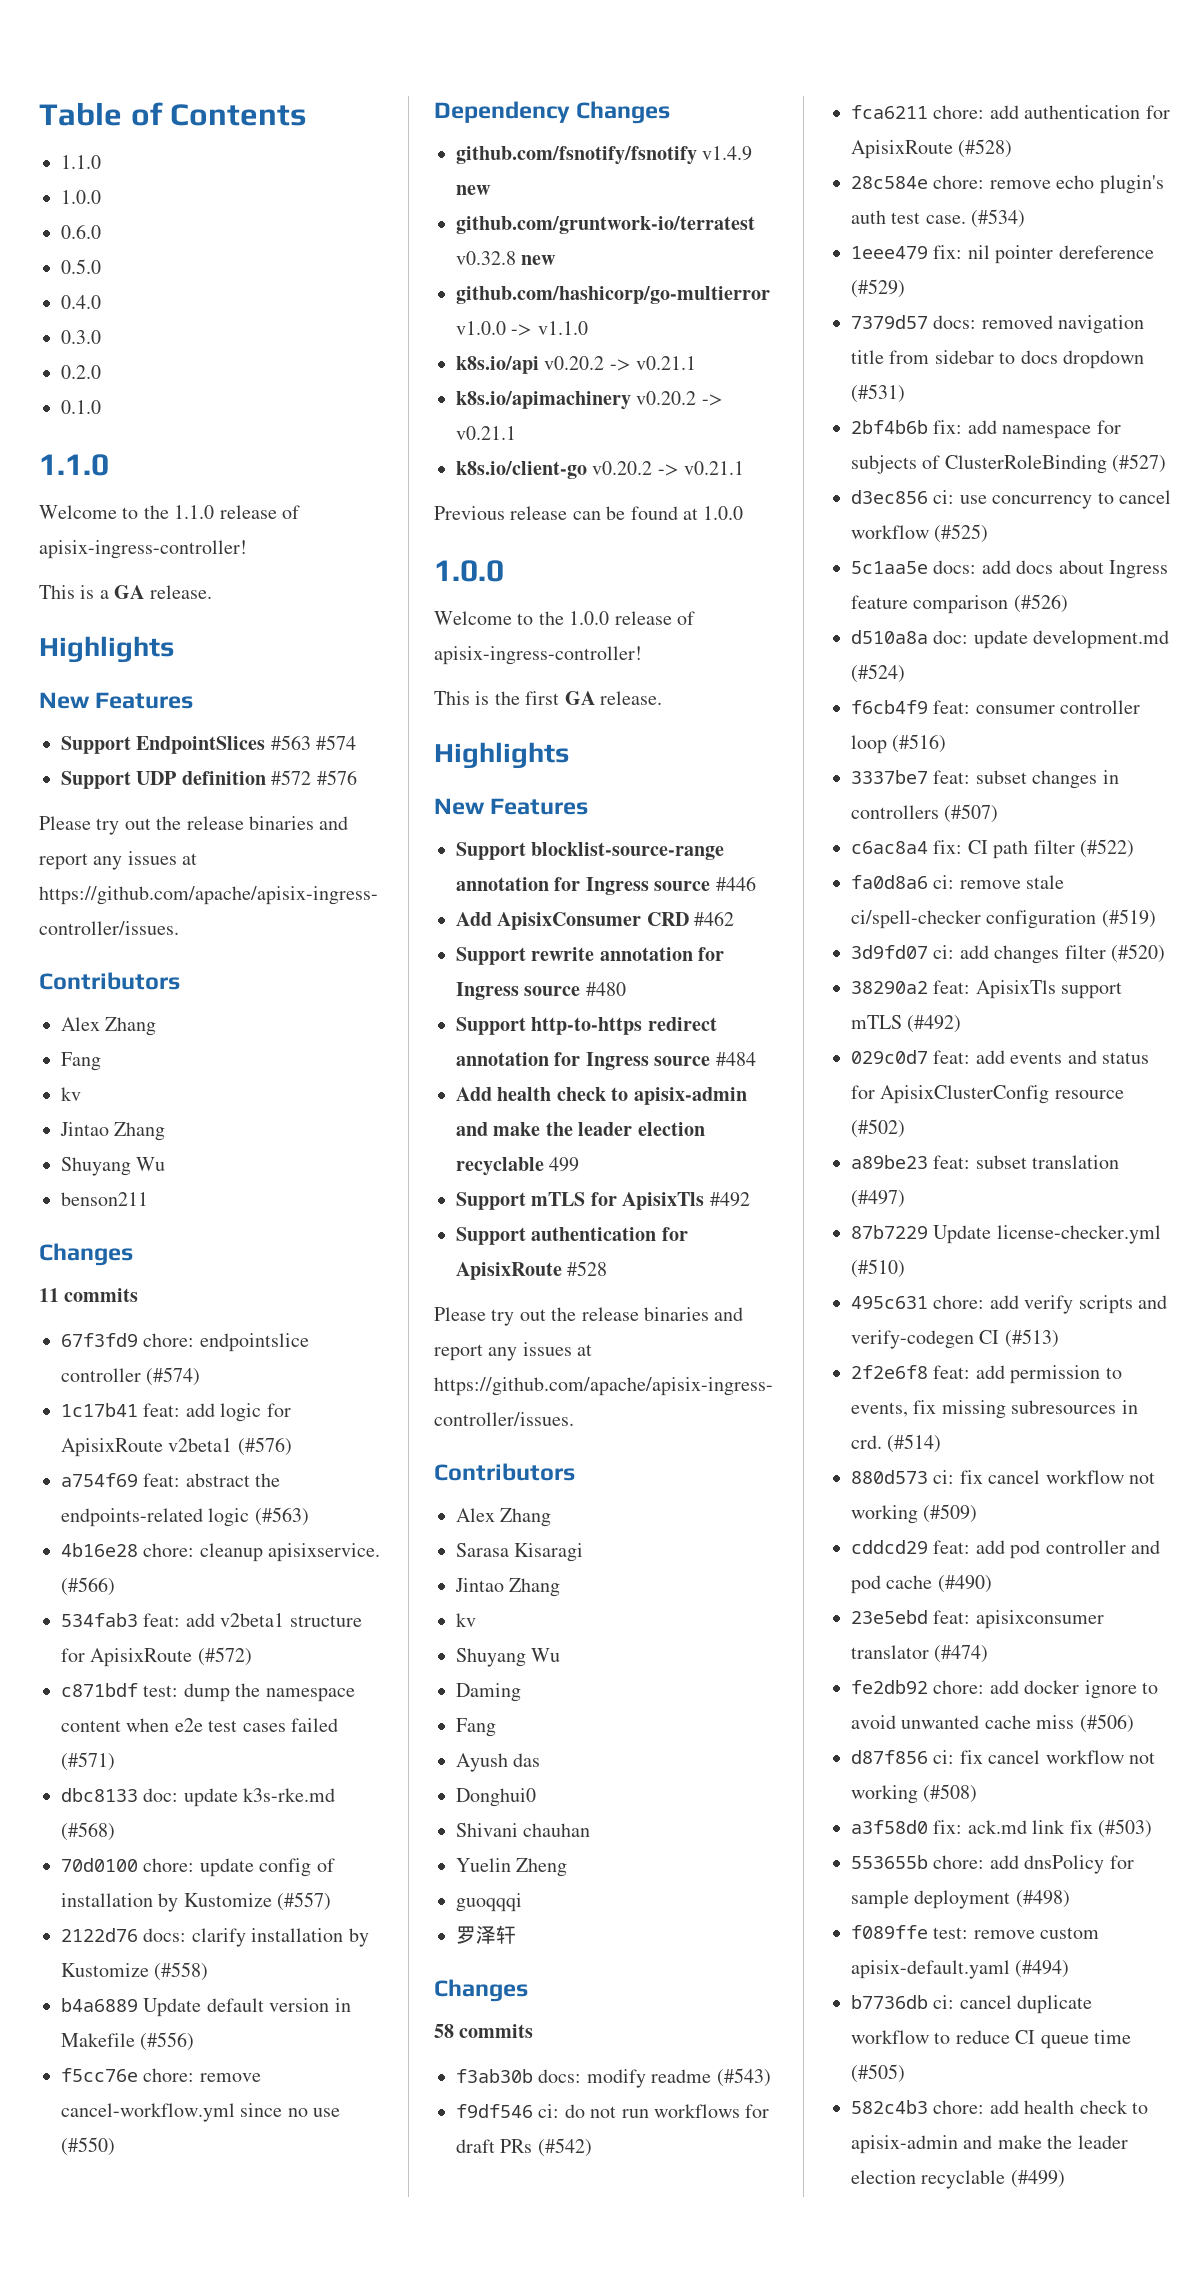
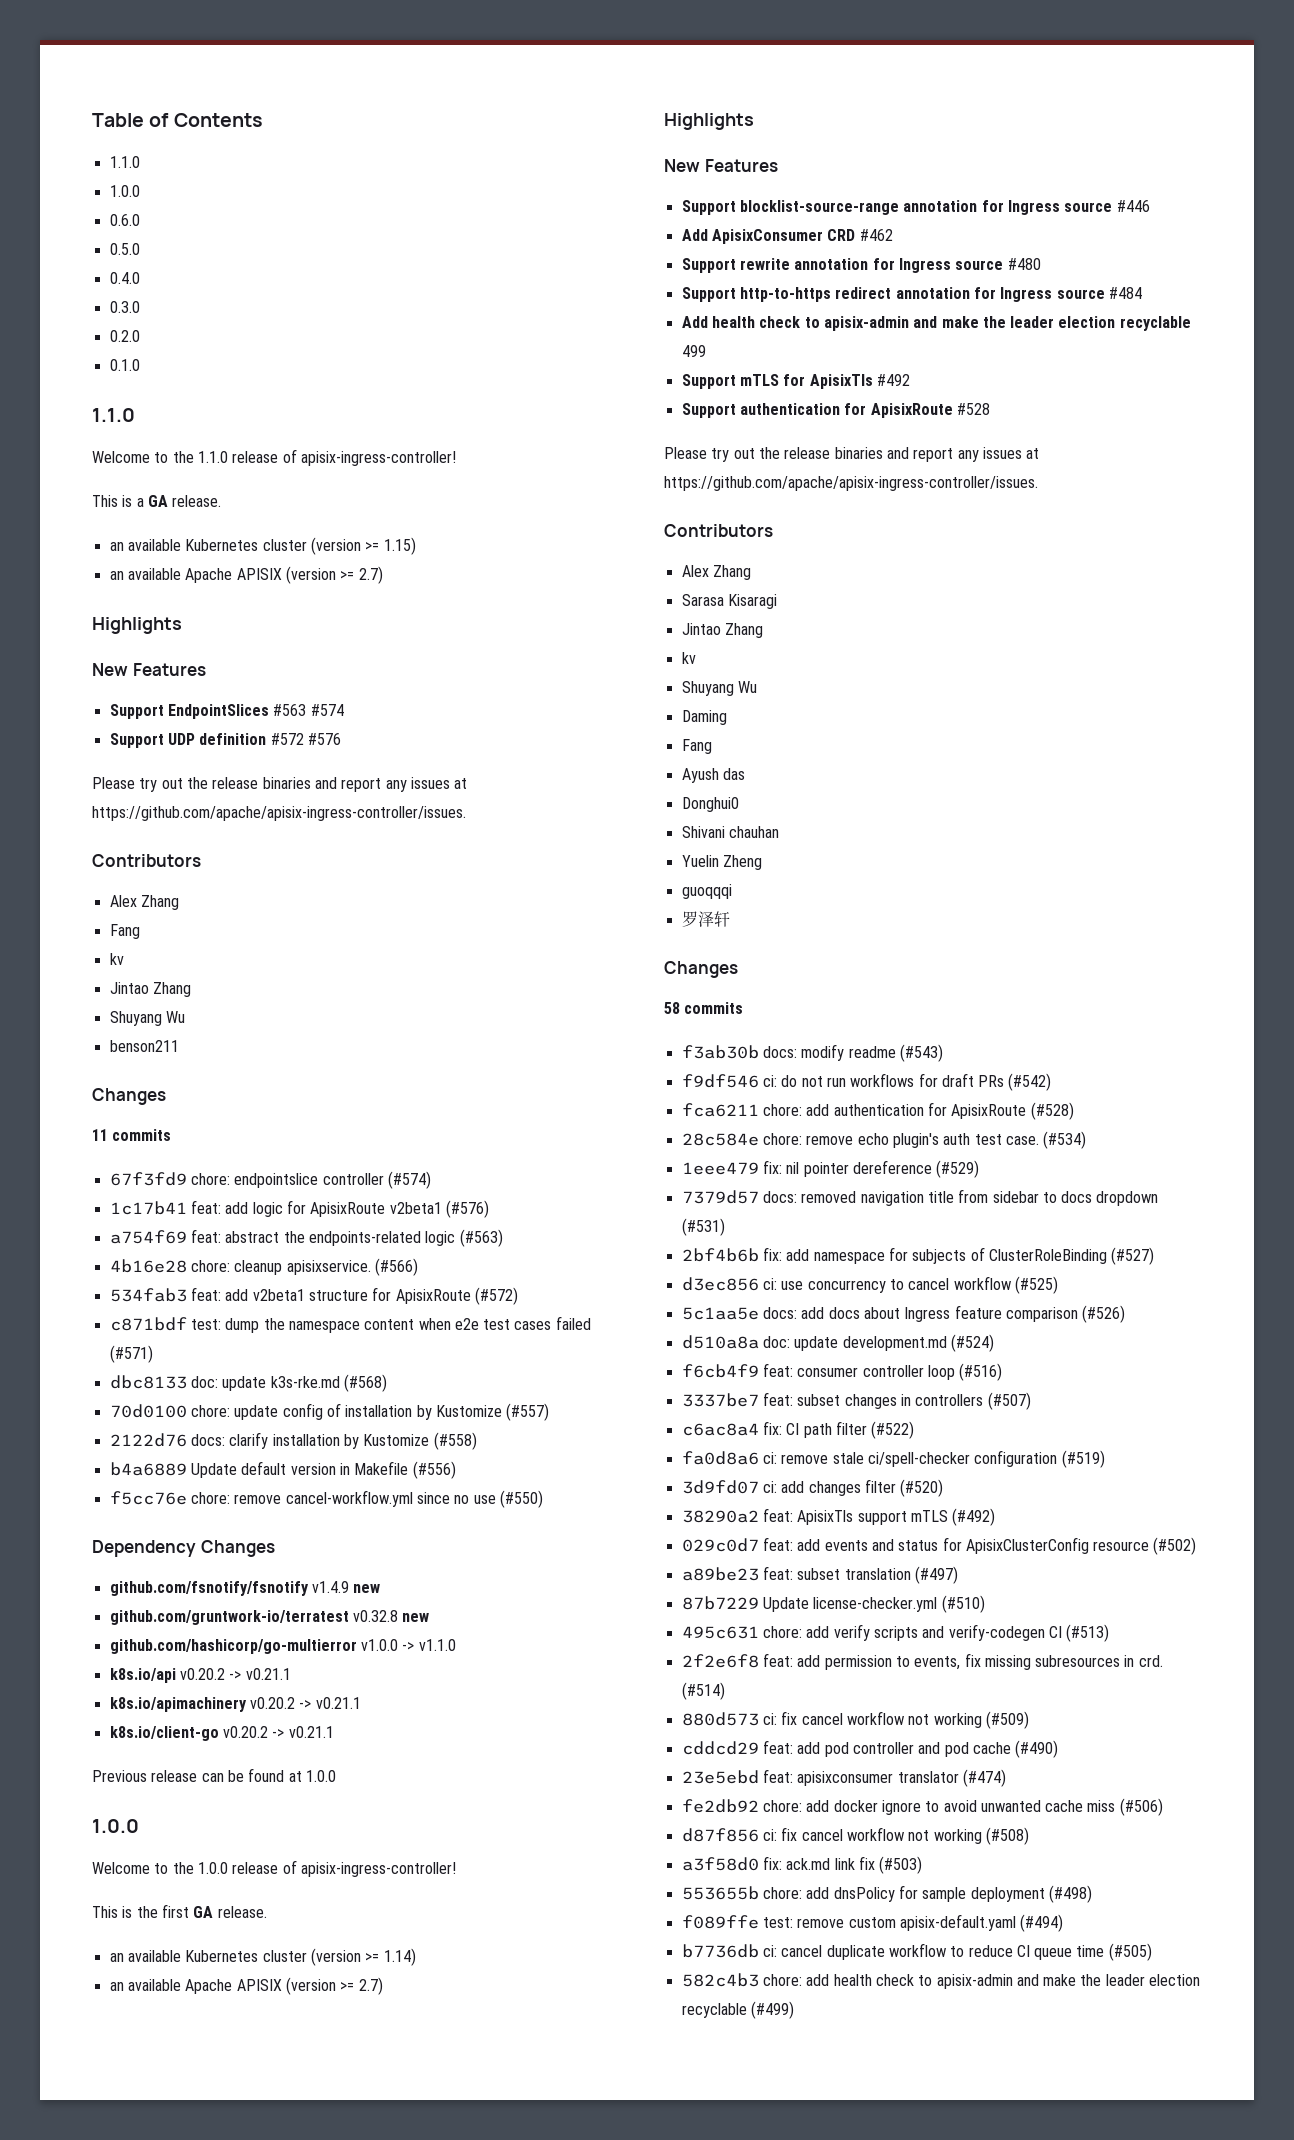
+ an available Kubernetes cluster (version >= 1.15)
+ an available Apache APISIX (version >= 2.7)
+ an available Kubernetes cluster (version >= 1.14)
+ an available Apache APISIX (version >= 2.7)

